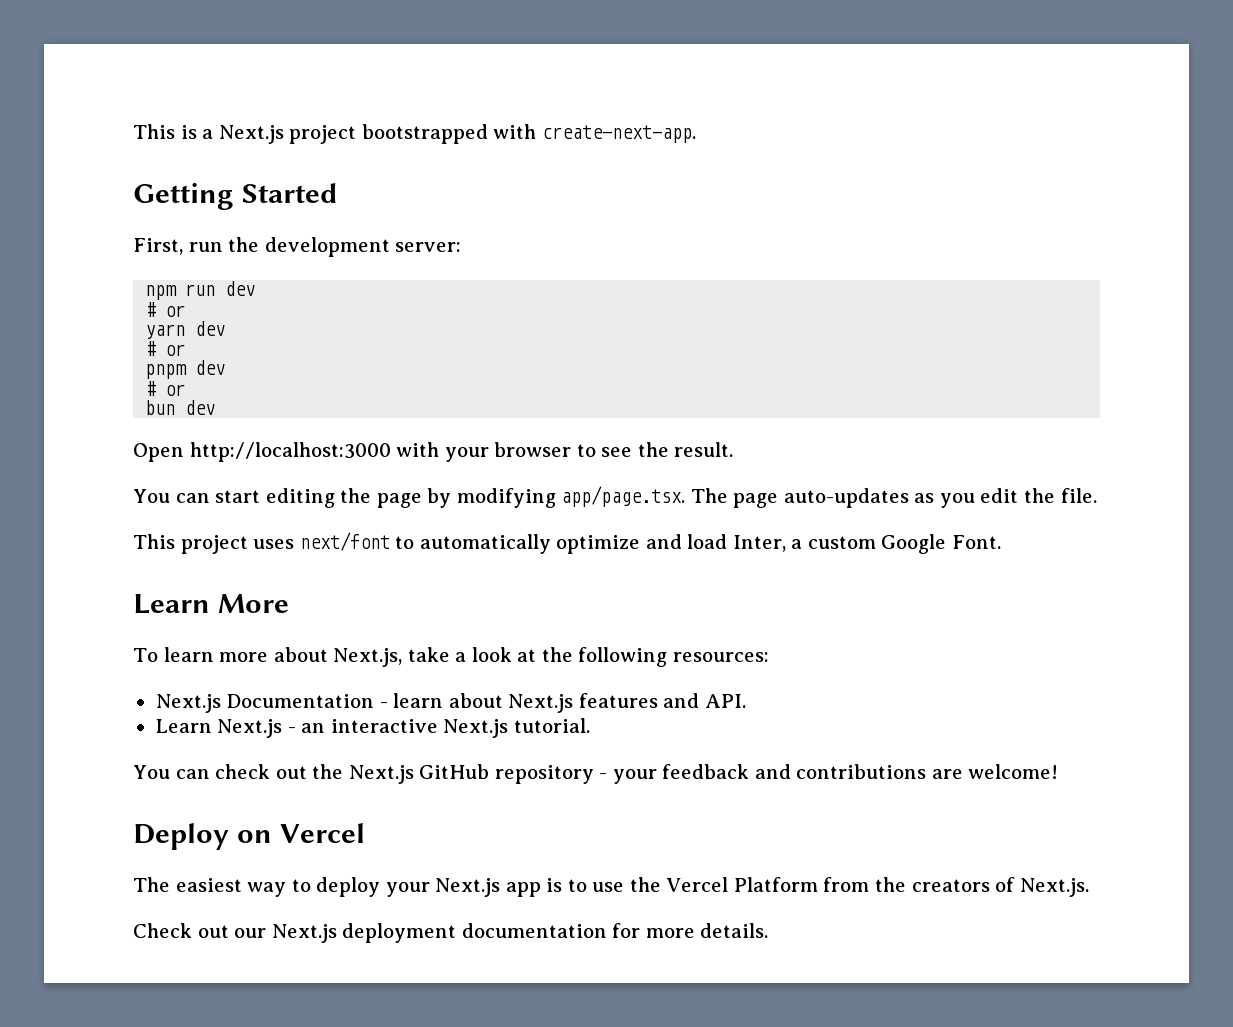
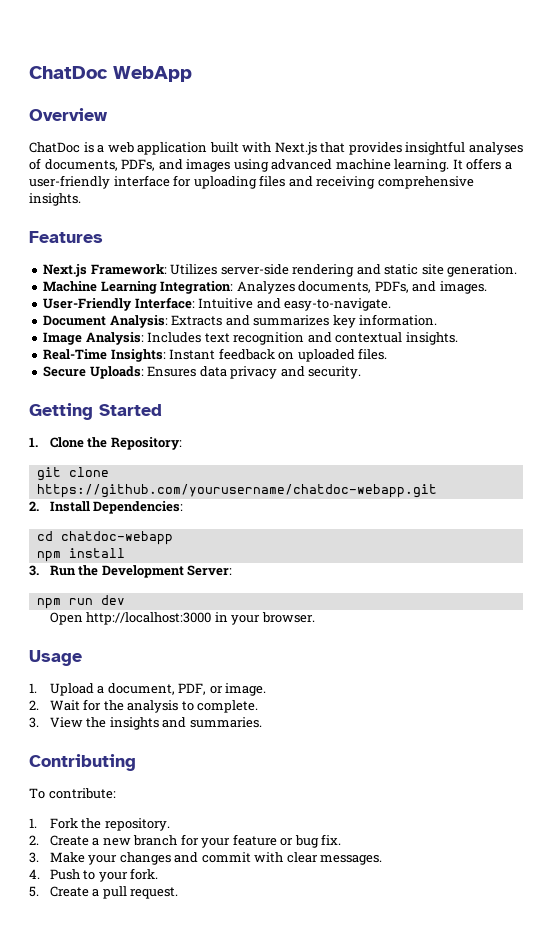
- This is a Next.js project bootstrapped with create-next-app.
+ ChatDoc WebApp
+ Overview
+ ChatDoc is a web application built with Next.js that provides insightful analyses of documents, PDFs, and images using advanced machine learning. It offers a user-friendly interface for uploading files and receiving comprehensive insights.
+ Features
+ Next.js Framework: Utilizes server-side rendering and static site generation.
+ Machine Learning Integration: Analyzes documents, PDFs, and images.
+ User-Friendly Interface: Intuitive and easy-to-navigate.
+ Document Analysis: Extracts and summarizes key information.
+ Image Analysis: Includes text recognition and contextual insights.
+ Real-Time Insights: Instant feedback on uploaded files.
+ Secure Uploads: Ensures data privacy and security.
  Getting Started
- First, run the development server:
+ 1. Clone the Repository:
+ git clone https://github.com/yourusername/chatdoc-webapp.git
+ 2. Install Dependencies:
+ cd chatdoc-webapp
+ npm install
+ 3. Run the Development Server:
  npm run dev
- # or
- yarn dev
- # or
- pnpm dev
- # or
- bun dev
- Open http://localhost:3000 with your browser to see the result.
- You can start editing the page by modifying app/page.tsx. The page auto-updates as you edit the file.
- This project uses next/font to automatically optimize and load Inter, a custom Google Font.
- Learn More
- To learn more about Next.js, take a look at the following resources:
- Next.js Documentation - learn about Next.js features and API.
- Learn Next.js - an interactive Next.js tutorial.
- You can check out the Next.js GitHub repository - your feedback and contributions are welcome!
- Deploy on Vercel
- The easiest way to deploy your Next.js app is to use the Vercel Platform from the creators of Next.js.
- Check out our Next.js deployment documentation for more details.
+ Open http://localhost:3000 in your browser.
+ Usage
+ 1. Upload a document, PDF, or image.
+ 2. Wait for the analysis to complete.
+ 3. View the insights and summaries.
+ Contributing
+ To contribute:
+ 1. Fork the repository.
+ 2. Create a new branch for your feature or bug fix.
+ 3. Make your changes and commit with clear messages.
+ 4. Push to your fork.
+ 5. Create a pull request.

